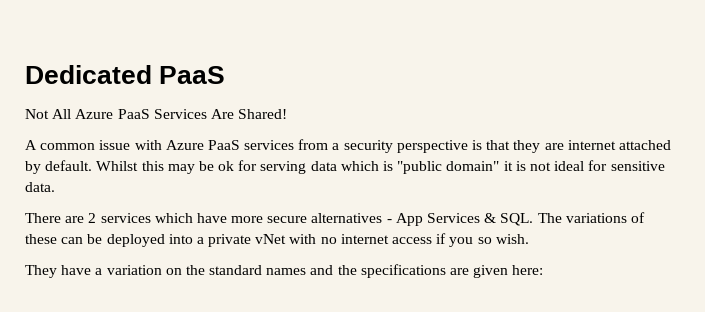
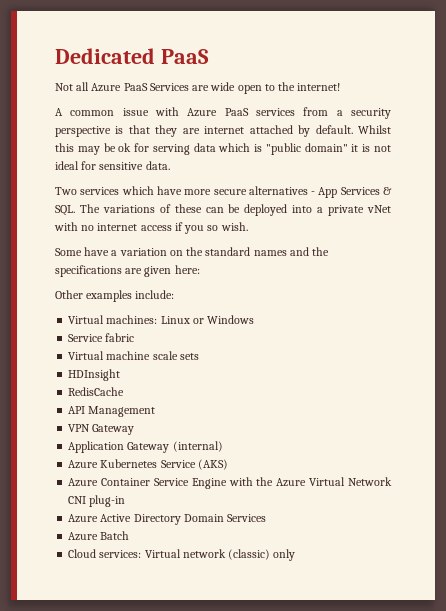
- Not All Azure PaaS Services Are Shared!
+ Not all Azure PaaS Services are wide open to the internet!
- There are 2 services which have more secure alternatives - App Services & SQL. The variations of these can be deployed into a private vNet with no internet access if you so wish.
+ Two services which have more secure alternatives - App Services & SQL. The variations of these can be deployed into a private vNet with no internet access if you so wish.
- They have a variation on the standard names and the specifications are given here:
+ Some have a variation on the standard names and the specifications are given here:
+ Other examples include:
+ Virtual machines: Linux or Windows
+ Service fabric
+ Virtual machine scale sets
+ HDInsight
+ RedisCache
+ API Management
+ VPN Gateway
+ Application Gateway (internal)
+ Azure Kubernetes Service (AKS)
+ Azure Container Service Engine with the Azure Virtual Network CNI plug-in
+ Azure Active Directory Domain Services
+ Azure Batch
+ Cloud services: Virtual network (classic) only

